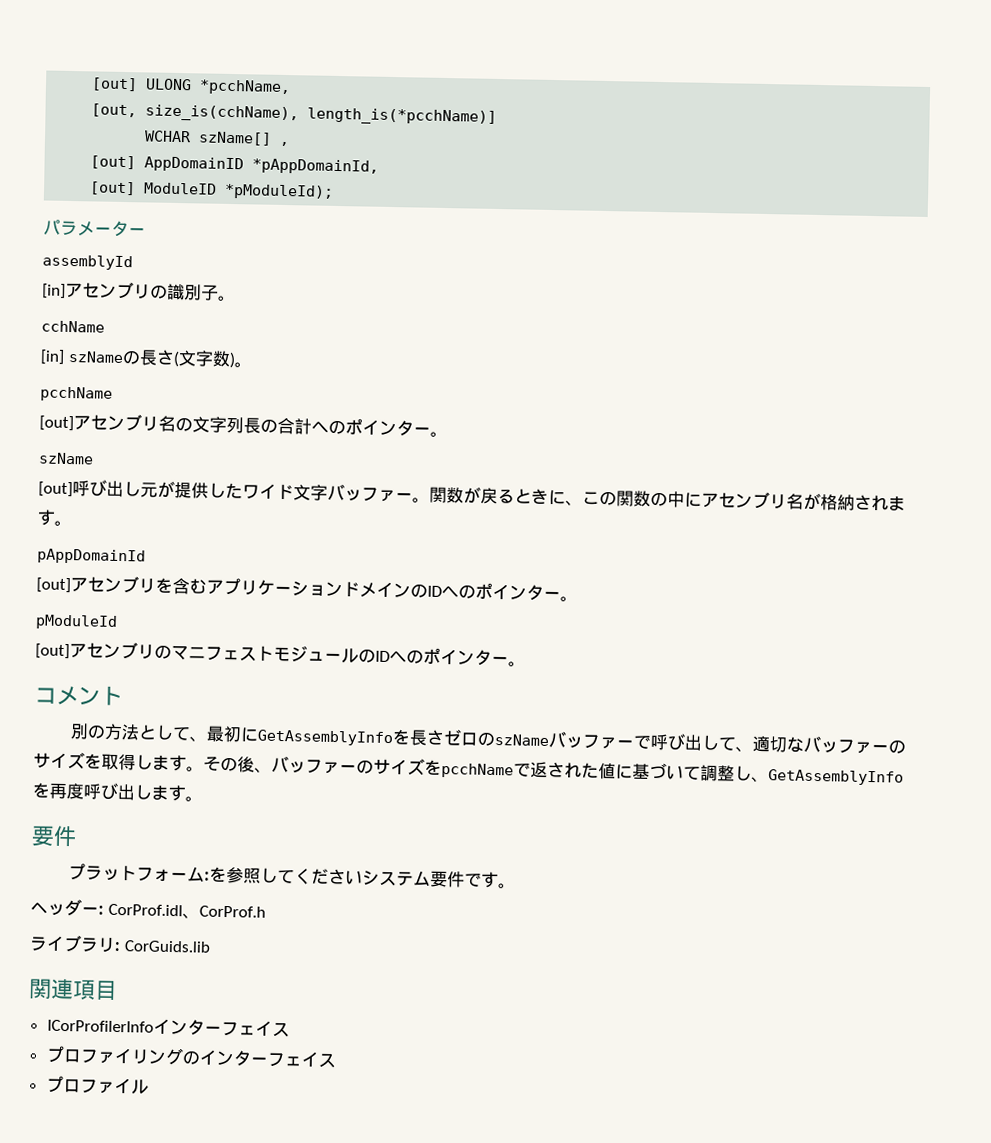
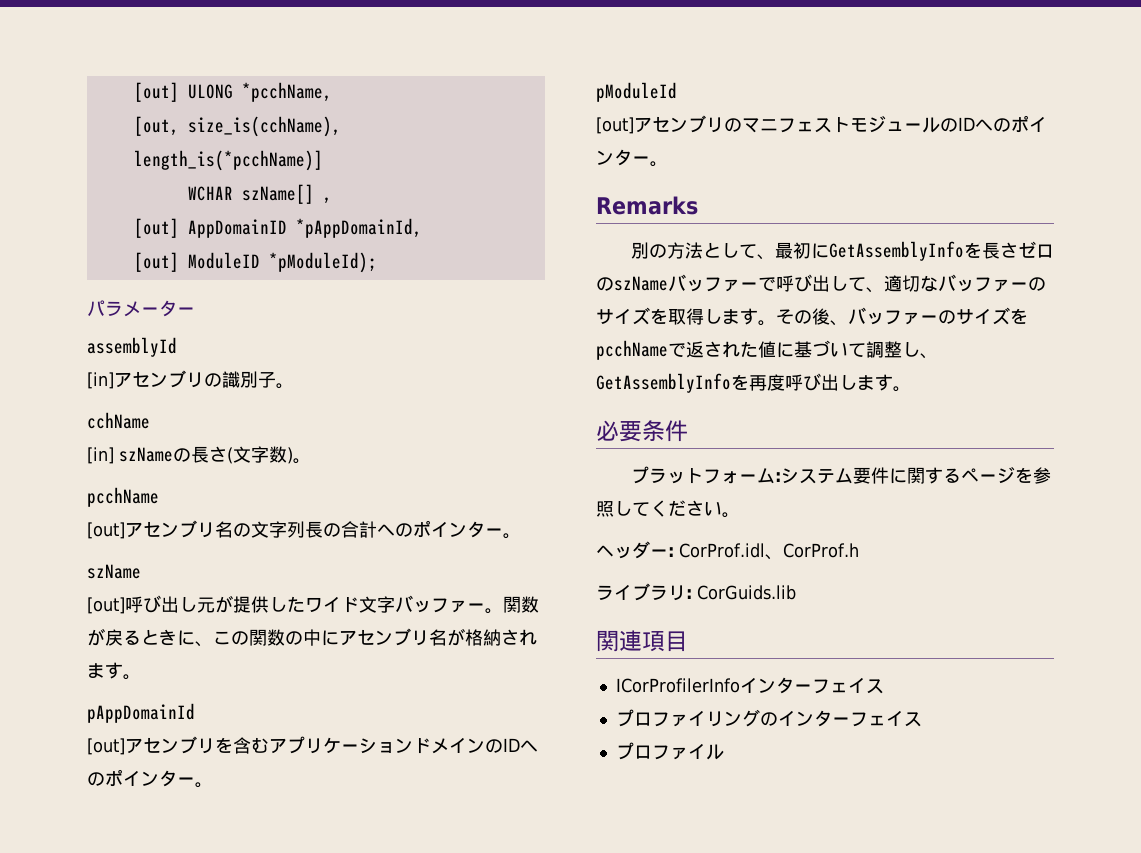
- コメント
+ Remarks
  その後、バッファーのサイズをpcchNameで返された値に基づいて調整し、GetAssemblyInfoを再度呼び出します。
- 要件
+ 必要条件
- プラットフォーム:を参照してくださいシステム要件です。
+ プラットフォーム:システム要件に関するページを参照してください。

